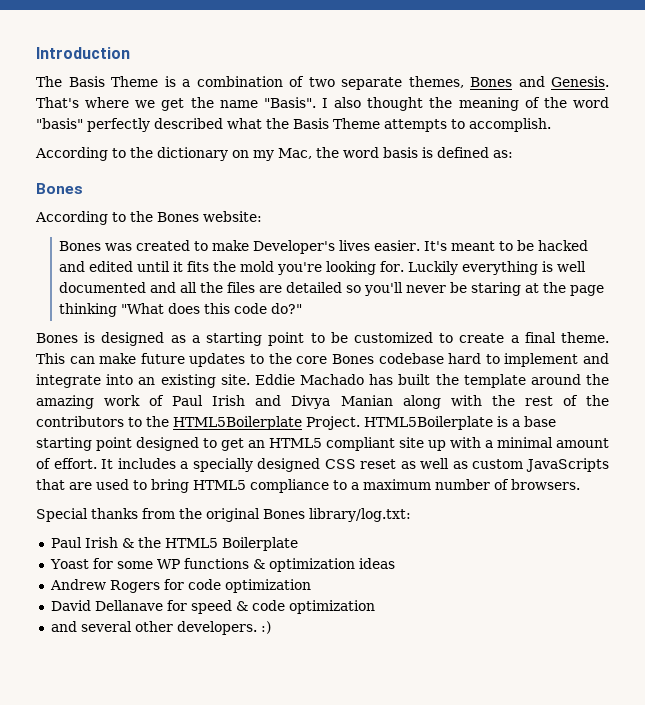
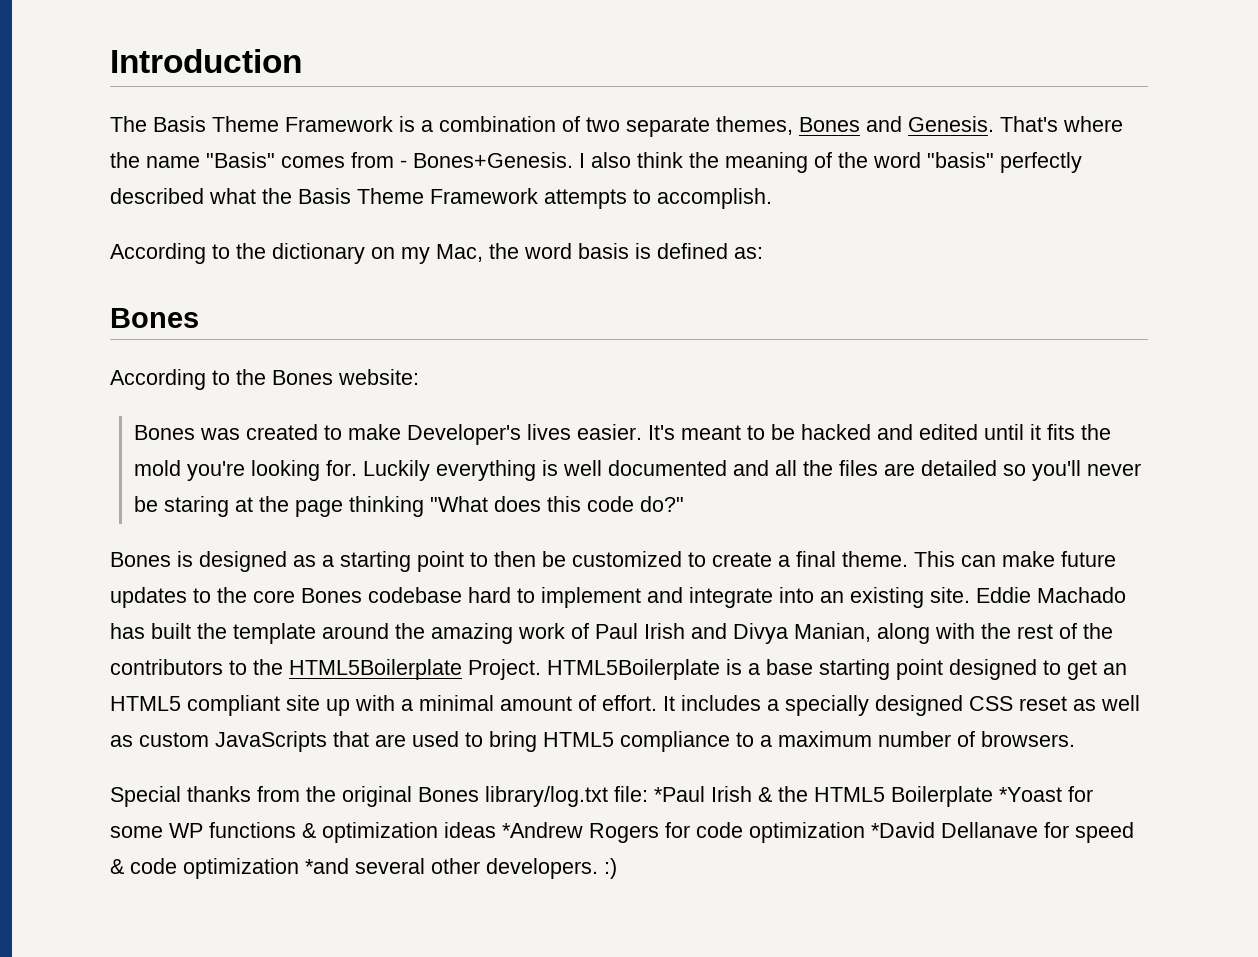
- The Basis Theme is a combination of two separate themes, Bones and Genesis.
+ The Basis Theme Framework is a combination of two separate themes, Bones and Genesis.
- That's where we get the name "Basis".
+ That's where the name "Basis" comes from - Bones+Genesis.
- I also thought the meaning of the word "basis" perfectly described what the Basis Theme attempts to accomplish.
+ I also think the meaning of the word "basis" perfectly described what the Basis Theme Framework attempts to accomplish.
- Bones is designed as a starting point to be customized to create a final theme.
+ Bones is designed as a starting point to then be customized to create a final theme.
- Eddie Machado has built the template around the amazing work of Paul Irish and Divya Manian along with the rest of the contributors to the HTML5Boilerplate Project.
+ Eddie Machado has built the template around the amazing work of Paul Irish and Divya Manian, along with the rest of the contributors to the HTML5Boilerplate Project.
- Special thanks from the original Bones library/log.txt:
- Paul Irish & the HTML5 Boilerplate
- Yoast for some WP functions & optimization ideas
- Andrew Rogers for code optimization
- David Dellanave for speed & code optimization
- and several other developers. :)
+ Special thanks from the original Bones library/log.txt file: *Paul Irish & the HTML5 Boilerplate *Yoast for some WP functions & optimization ideas *Andrew Rogers for code optimization *David Dellanave for speed & code optimization *and several other developers. :)

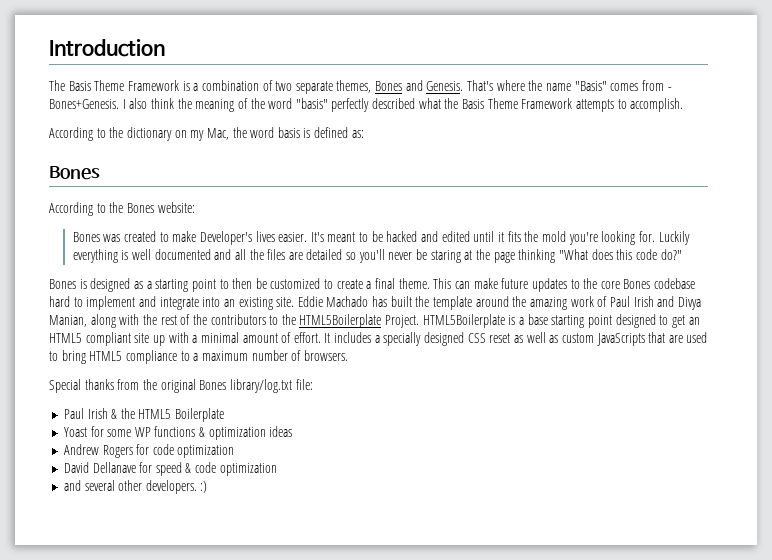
- Special thanks from the original Bones library/log.txt file: *Paul Irish & the HTML5 Boilerplate *Yoast for some WP functions & optimization ideas *Andrew Rogers for code optimization *David Dellanave for speed & code optimization *and several other developers. :)
+ Special thanks from the original Bones library/log.txt file:
+ Paul Irish & the HTML5 Boilerplate
+ Yoast for some WP functions & optimization ideas
+ Andrew Rogers for code optimization
+ David Dellanave for speed & code optimization
+ and several other developers. :)

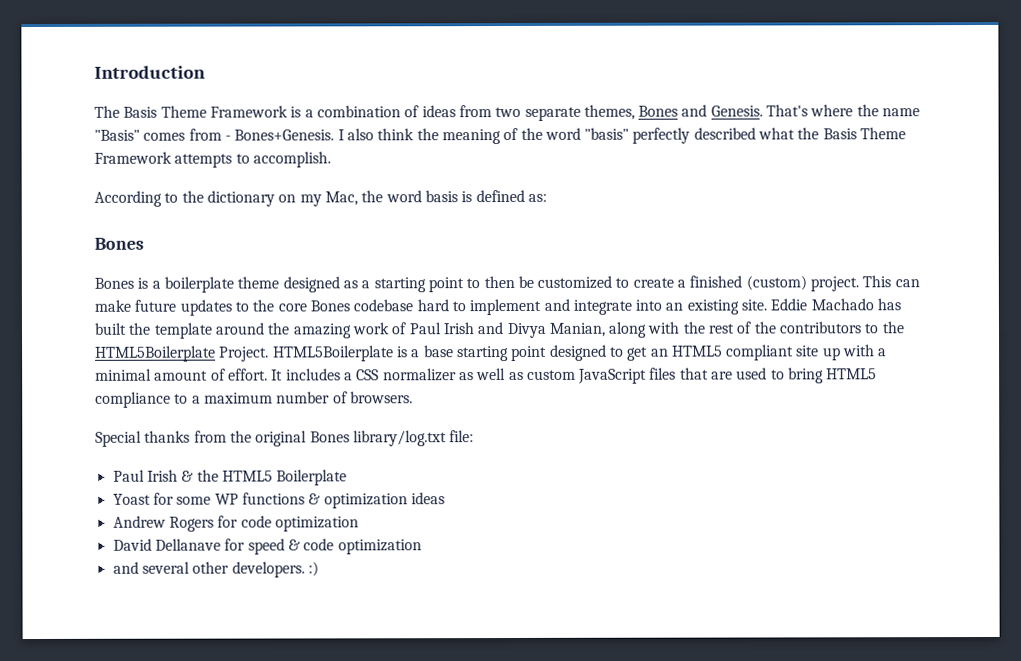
- The Basis Theme Framework is a combination of two separate themes, Bones and Genesis.
+ The Basis Theme Framework is a combination of ideas from two separate themes, Bones and Genesis.
- According to the Bones website:
- Bones was created to make Developer's lives easier. It's meant to be hacked and edited until it fits the mold you're looking for. Luckily everything is well documented and all the files are detailed so you'll never be staring at the page thinking "What does this code do?"
- Bones is designed as a starting point to then be customized to create a final theme.
+ Bones is a boilerplate theme designed as a starting point to then be customized to create a finished (custom) project.
- It includes a specially designed CSS reset as well as custom JavaScripts that are used to bring HTML5 compliance to a maximum number of browsers.
+ It includes a CSS normalizer as well as custom JavaScript files that are used to bring HTML5 compliance to a maximum number of browsers.

